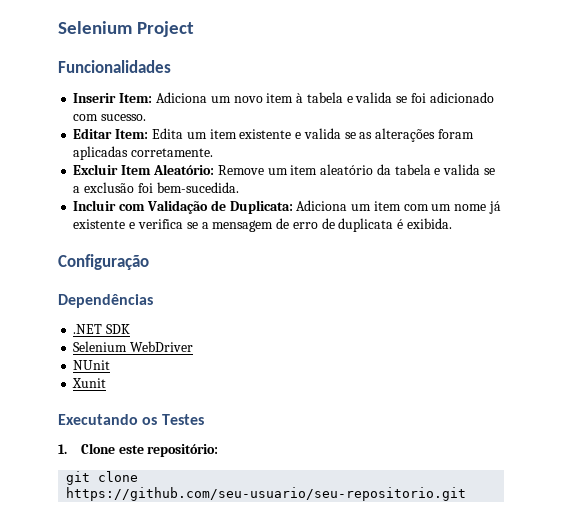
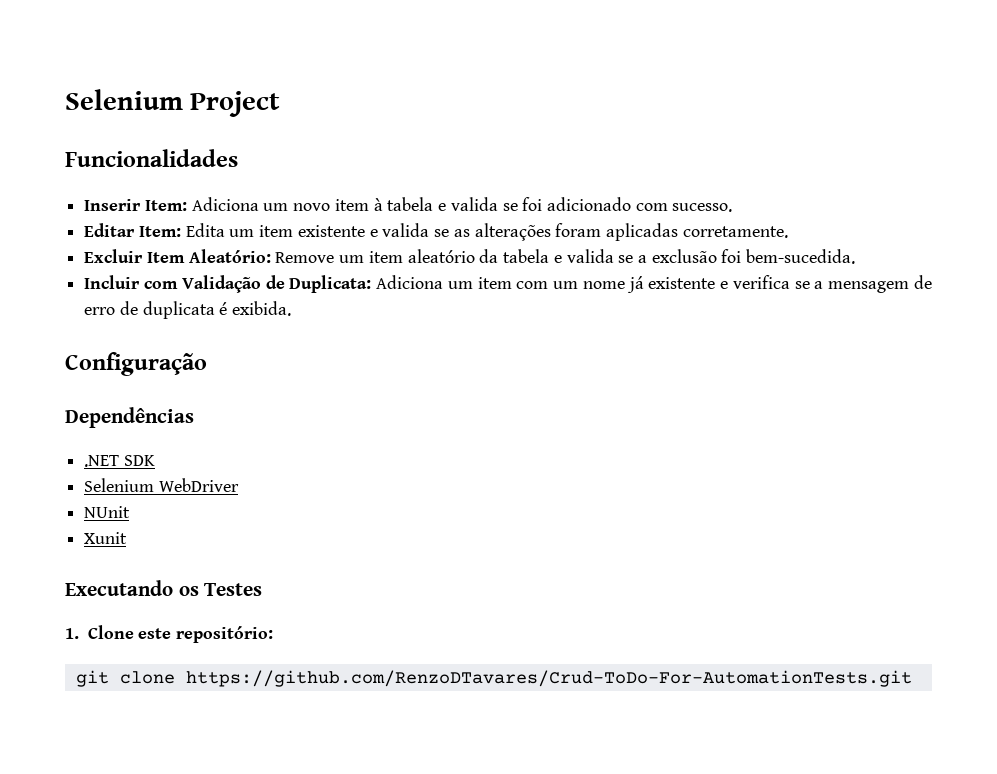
- git clone https://github.com/seu-usuario/seu-repositorio.git
+ git clone https://github.com/RenzoDTavares/Crud-ToDo-For-AutomationTests.git

